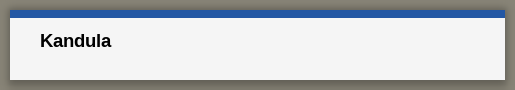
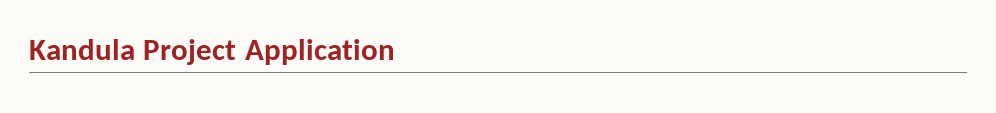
- Kandula
+ Kandula Project Application

